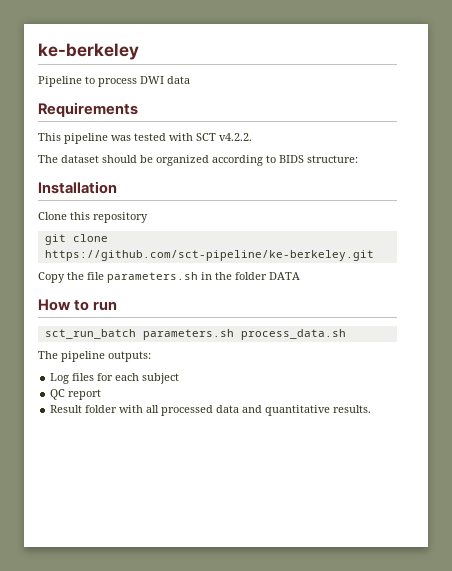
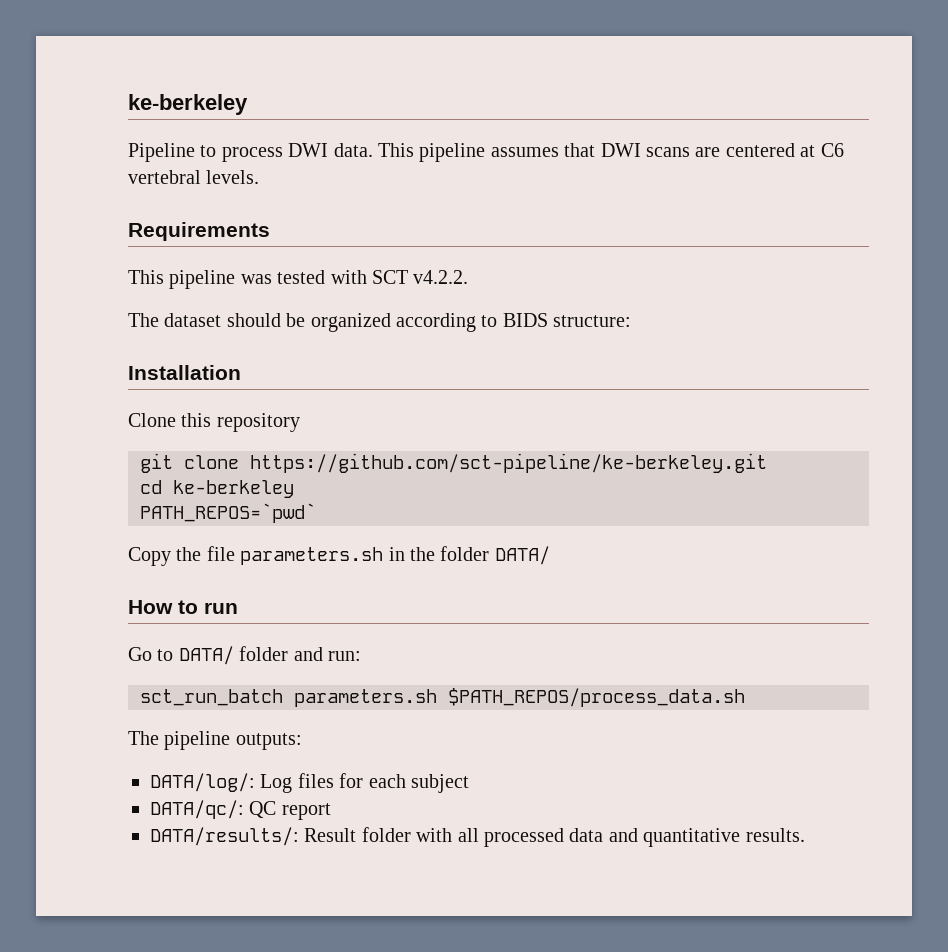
- Pipeline to process DWI data
+ Pipeline to process DWI data. This pipeline assumes that DWI scans are centered at C6 vertebral levels.
+ cd ke-berkeley
+ PATH_REPOS=`pwd`
- Copy the file parameters.sh in the folder DATA
+ Copy the file parameters.sh in the folder DATA/
+ Go to DATA/ folder and run:
- sct_run_batch parameters.sh process_data.sh
+ sct_run_batch parameters.sh $PATH_REPOS/process_data.sh
- Log files for each subject
+ DATA/log/: Log files for each subject
- QC report
+ DATA/qc/: QC report
- Result folder with all processed data and quantitative results.
+ DATA/results/: Result folder with all processed data and quantitative results.

